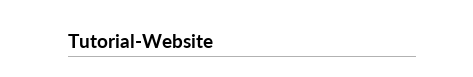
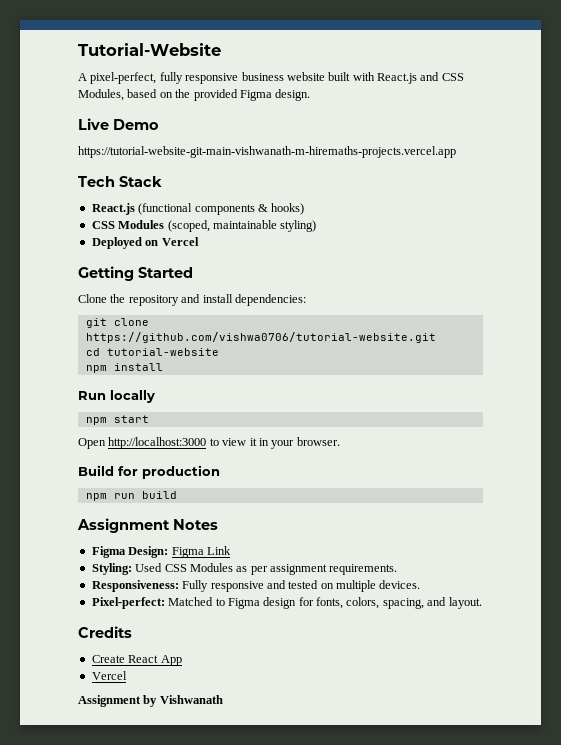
+ A pixel-perfect, fully responsive business website built with React.js and CSS Modules, based on the provided Figma design.
+ Live Demo
+ https://tutorial-website-git-main-vishwanath-m-hiremaths-projects.vercel.app
+ Tech Stack
+ React.js (functional components & hooks)
+ CSS Modules (scoped, maintainable styling)
+ Deployed on Vercel
+ Getting Started
+ Clone the repository and install dependencies:
+ git clone https://github.com/vishwa0706/tutorial-website.git
+ cd tutorial-website
+ npm install
+ Run locally
+ npm start
+ Open http://localhost:3000 to view it in your browser.
+ Build for production
+ npm run build
+ Assignment Notes
+ Figma Design: Figma Link
+ Styling: Used CSS Modules as per assignment requirements.
+ Responsiveness: Fully responsive and tested on multiple devices.
+ Pixel-perfect: Matched to Figma design for fonts, colors, spacing, and layout.
+ Credits
+ Create React App
+ Vercel
+ Assignment by Vishwanath

